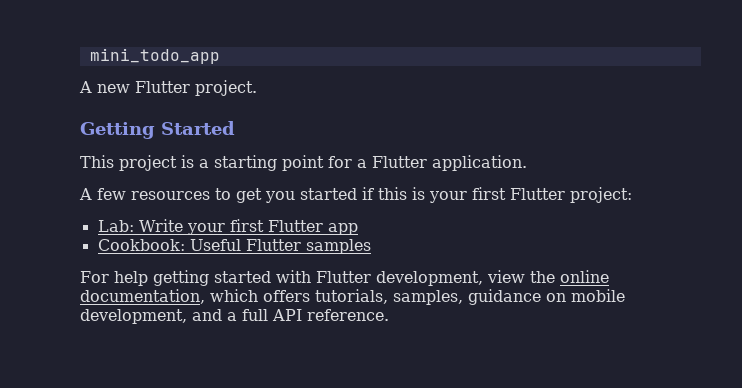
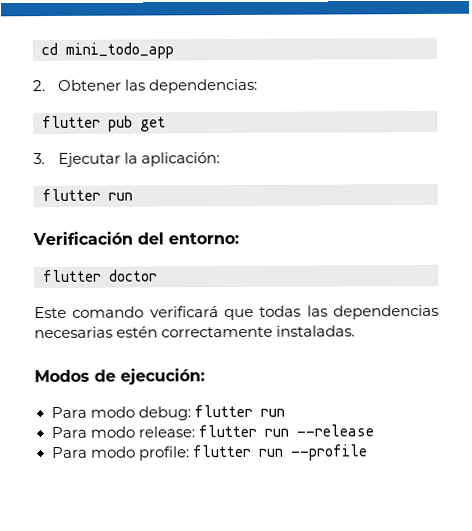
- mini_todo_app
+ cd mini_todo_app
- A new Flutter project.
- Getting Started
- This project is a starting point for a Flutter application.
- A few resources to get you started if this is your first Flutter project:
- Lab: Write your first Flutter app
- Cookbook: Useful Flutter samples
- For help getting started with Flutter development, view the online documentation, which offers tutorials, samples, guidance on mobile development, and a full API reference.
+ 2. Obtener las dependencias:
+ flutter pub get
+ 3. Ejecutar la aplicación:
+ flutter run
+ Verificación del entorno:
+ flutter doctor
+ Este comando verificará que todas las dependencias necesarias estén correctamente instaladas.
+ Modos de ejecución:
+ Para modo debug: flutter run
+ Para modo release: flutter run --release
+ Para modo profile: flutter run --profile

